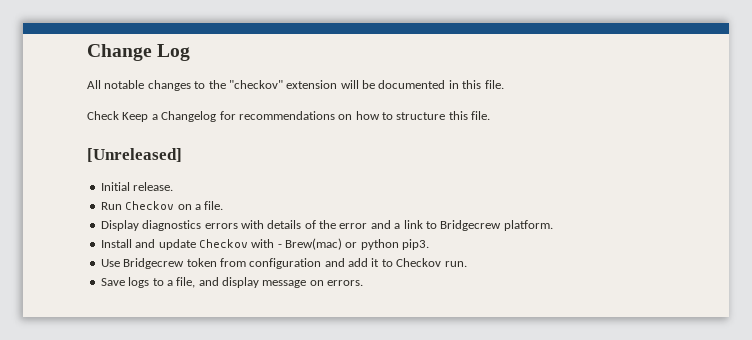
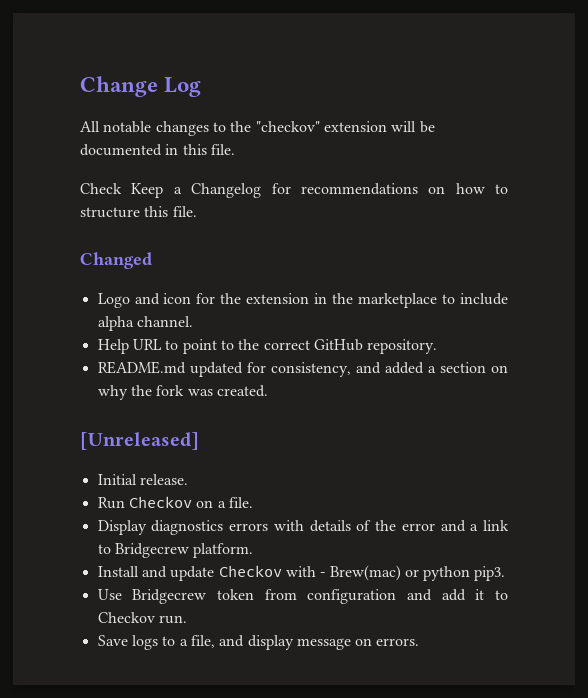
+ Changed
+ Logo and icon for the extension in the marketplace to include alpha channel.
+ Help URL to point to the correct GitHub repository.
+ README.md updated for consistency, and added a section on why the fork was created.

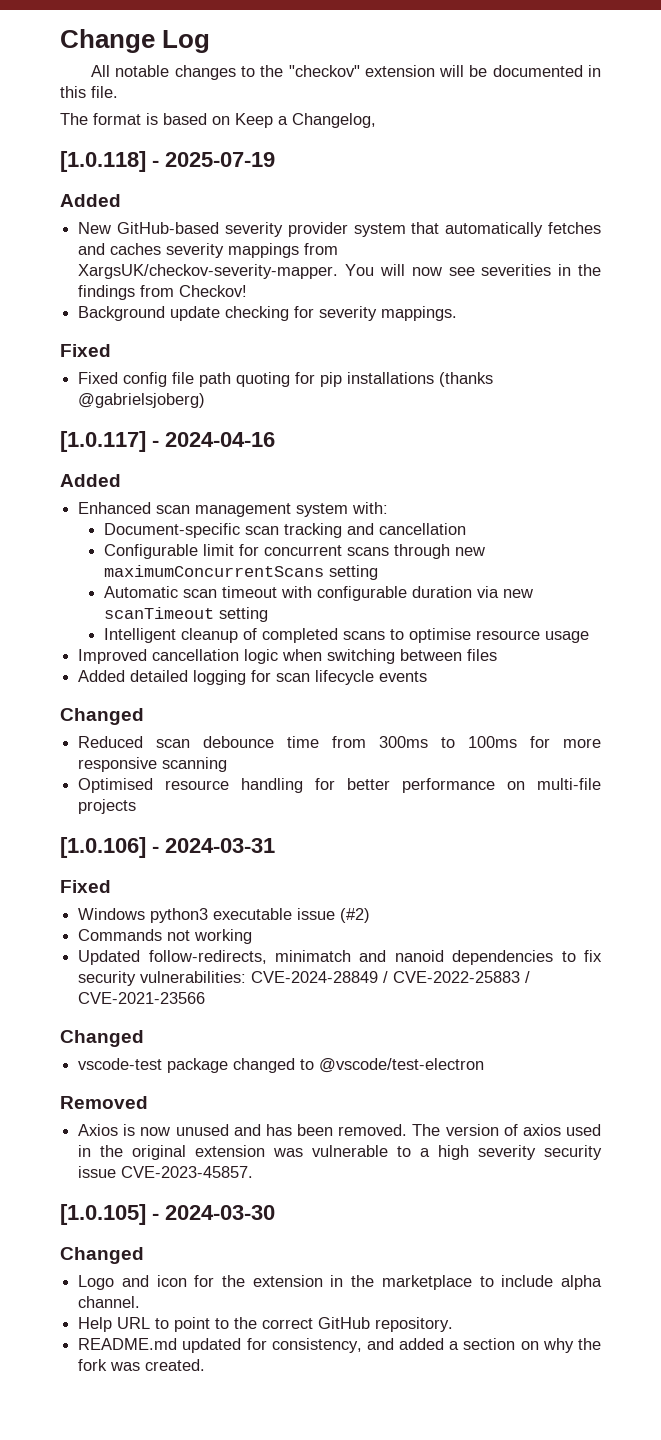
- Check Keep a Changelog for recommendations on how to structure this file.
+ The format is based on Keep a Changelog,
+ [1.0.118] - 2025-07-19
+ Added
+ New GitHub-based severity provider system that automatically fetches and caches severity mappings from XargsUK/checkov-severity-mapper. You will now see severities in the findings from Checkov!
+ Background update checking for severity mappings.
+ Fixed
+ Fixed config file path quoting for pip installations (thanks @gabrielsjoberg)
+ [1.0.117] - 2024-04-16
+ Added
+ Enhanced scan management system with:
+ Document-specific scan tracking and cancellation
+ Configurable limit for concurrent scans through new maximumConcurrentScans setting
+ Automatic scan timeout with configurable duration via new scanTimeout setting
+ Intelligent cleanup of completed scans to optimise resource usage
+ Improved cancellation logic when switching between files
+ Added detailed logging for scan lifecycle events
+ Changed
+ Reduced scan debounce time from 300ms to 100ms for more responsive scanning
+ Optimised resource handling for better performance on multi-file projects
+ [1.0.106] - 2024-03-31
+ Fixed
+ Windows python3 executable issue (#2)
+ Commands not working
+ Updated follow-redirects, minimatch and nanoid dependencies to fix security vulnerabilities: CVE-2024-28849 / CVE-2022-25883 / CVE-2021-23566
+ Changed
+ vscode-test package changed to @vscode/test-electron
+ Removed
+ Axios is now unused and has been removed. The version of axios used in the original extension was vulnerable to a high severity security issue CVE-2023-45857.
+ [1.0.105] - 2024-03-30
- [Unreleased]
- Initial release.
- Run Checkov on a file.
- Display diagnostics errors with details of the error and a link to Bridgecrew platform.
- Install and update Checkov with - Brew(mac) or python pip3.
- Use Bridgecrew token from configuration and add it to Checkov run.
- Save logs to a file, and display message on errors.

